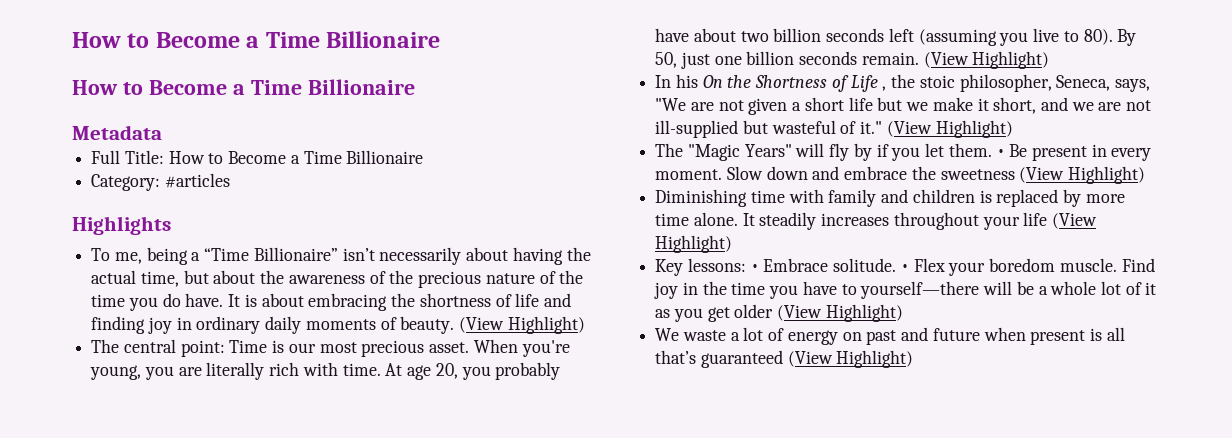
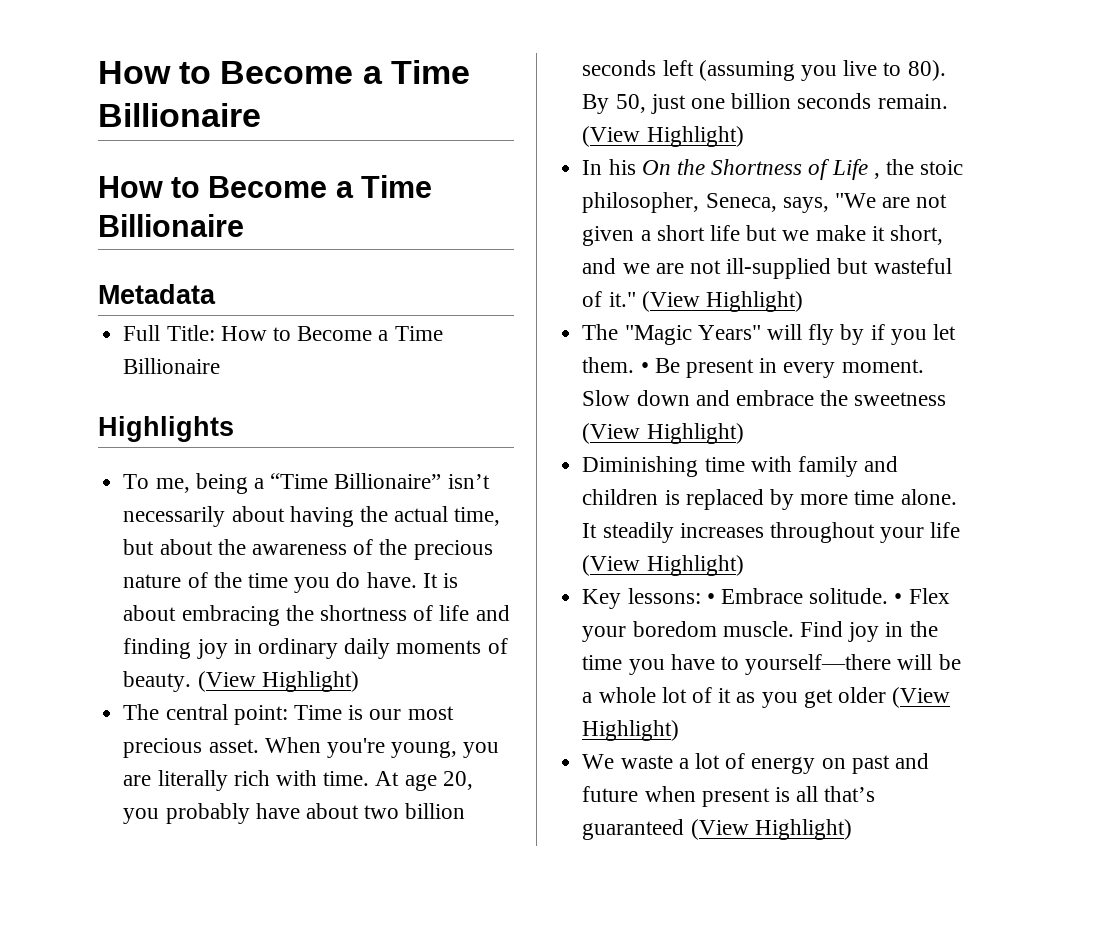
- Category: #articles

